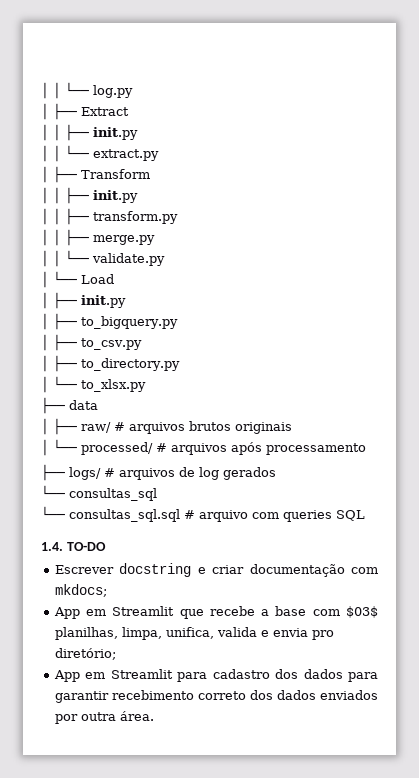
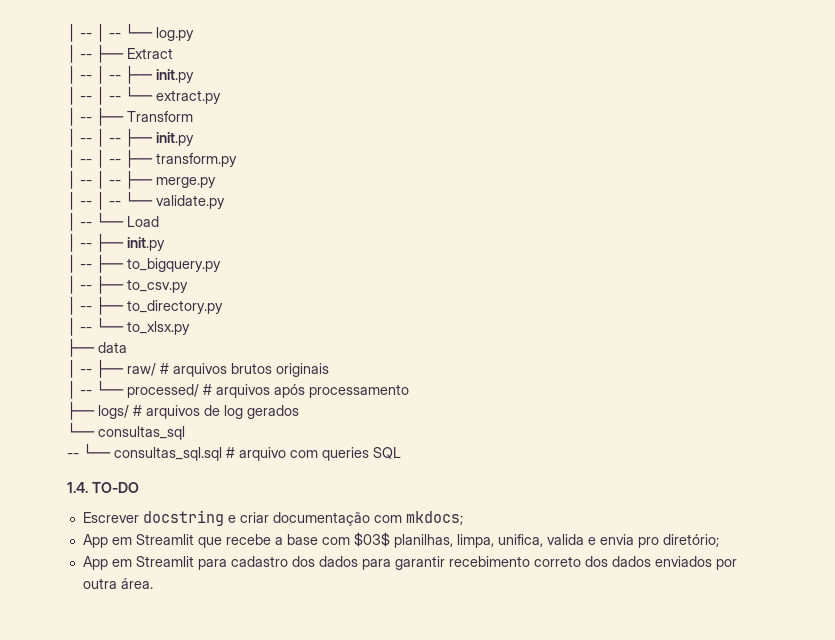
- │ │ └── log.py
+ │ -- │ -- └── log.py
- │ ├── Extract
- │ │ ├── init.py
- │ │ └── extract.py
+ │ -- ├── Extract
+ │ -- │ -- ├── init.py
+ │ -- │ -- └── extract.py
- │ ├── Transform
- │ │ ├── init.py
- │ │ ├── transform.py
+ │ -- ├── Transform
+ │ -- │ -- ├── init.py
+ │ -- │ -- ├── transform.py
- │ │ ├── merge.py
+ │ -- │ -- ├── merge.py
- │ │ └── validate.py
+ │ -- │ -- └── validate.py
- │ └── Load
- │ ├── init.py
- │ ├── to_bigquery.py
+ │ -- └── Load
+ │ -- ├── init.py
+ │ -- ├── to_bigquery.py
- │ ├── to_csv.py
+ │ -- ├── to_csv.py
- │ ├── to_directory.py
+ │ -- ├── to_directory.py
- │ └── to_xlsx.py
+ │ -- └── to_xlsx.py
- │ ├── raw/ # arquivos brutos originais
+ │ -- ├── raw/ # arquivos brutos originais
- │ └── processed/ # arquivos após processamento
+ │ -- └── processed/ # arquivos após processamento
- └── consultas_sql.sql # arquivo com queries SQL
+ -- └── consultas_sql.sql # arquivo com queries SQL

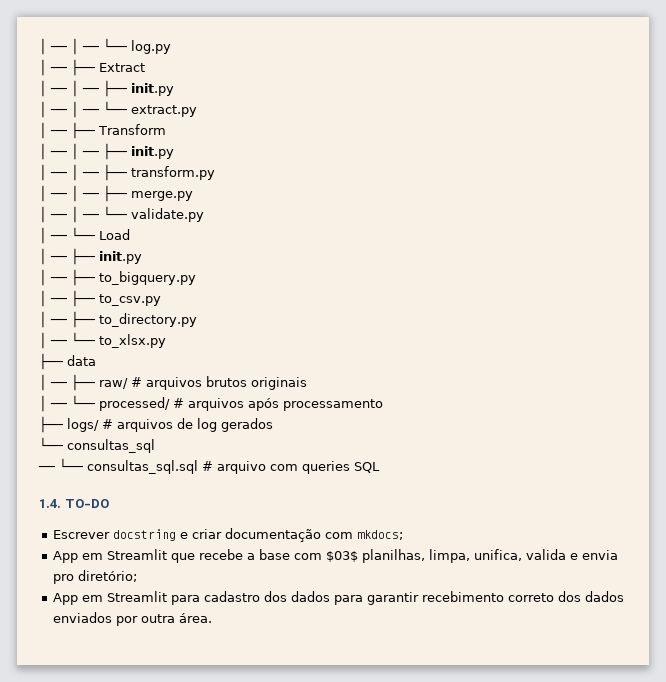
- │ -- │ -- └── log.py
+ │ ── │ ── └── log.py
- │ -- ├── Extract
- │ -- │ -- ├── init.py
- │ -- │ -- └── extract.py
+ │ ── ├── Extract
+ │ ── │ ── ├── init.py
+ │ ── │ ── └── extract.py
- │ -- ├── Transform
- │ -- │ -- ├── init.py
- │ -- │ -- ├── transform.py
+ │ ── ├── Transform
+ │ ── │ ── ├── init.py
+ │ ── │ ── ├── transform.py
- │ -- │ -- ├── merge.py
+ │ ── │ ── ├── merge.py
- │ -- │ -- └── validate.py
+ │ ── │ ── └── validate.py
- │ -- └── Load
- │ -- ├── init.py
- │ -- ├── to_bigquery.py
+ │ ── └── Load
+ │ ── ├── init.py
+ │ ── ├── to_bigquery.py
- │ -- ├── to_csv.py
+ │ ── ├── to_csv.py
- │ -- ├── to_directory.py
+ │ ── ├── to_directory.py
- │ -- └── to_xlsx.py
+ │ ── └── to_xlsx.py
- │ -- ├── raw/ # arquivos brutos originais
+ │ ── ├── raw/ # arquivos brutos originais
- │ -- └── processed/ # arquivos após processamento
+ │ ── └── processed/ # arquivos após processamento
- -- └── consultas_sql.sql # arquivo com queries SQL
+ ── └── consultas_sql.sql # arquivo com queries SQL

